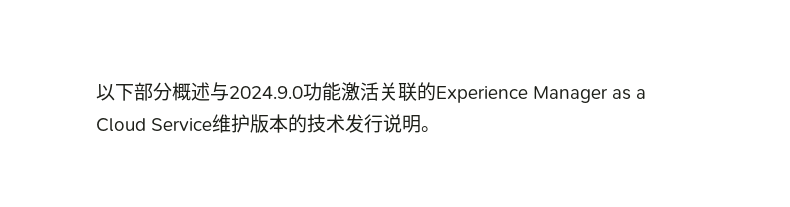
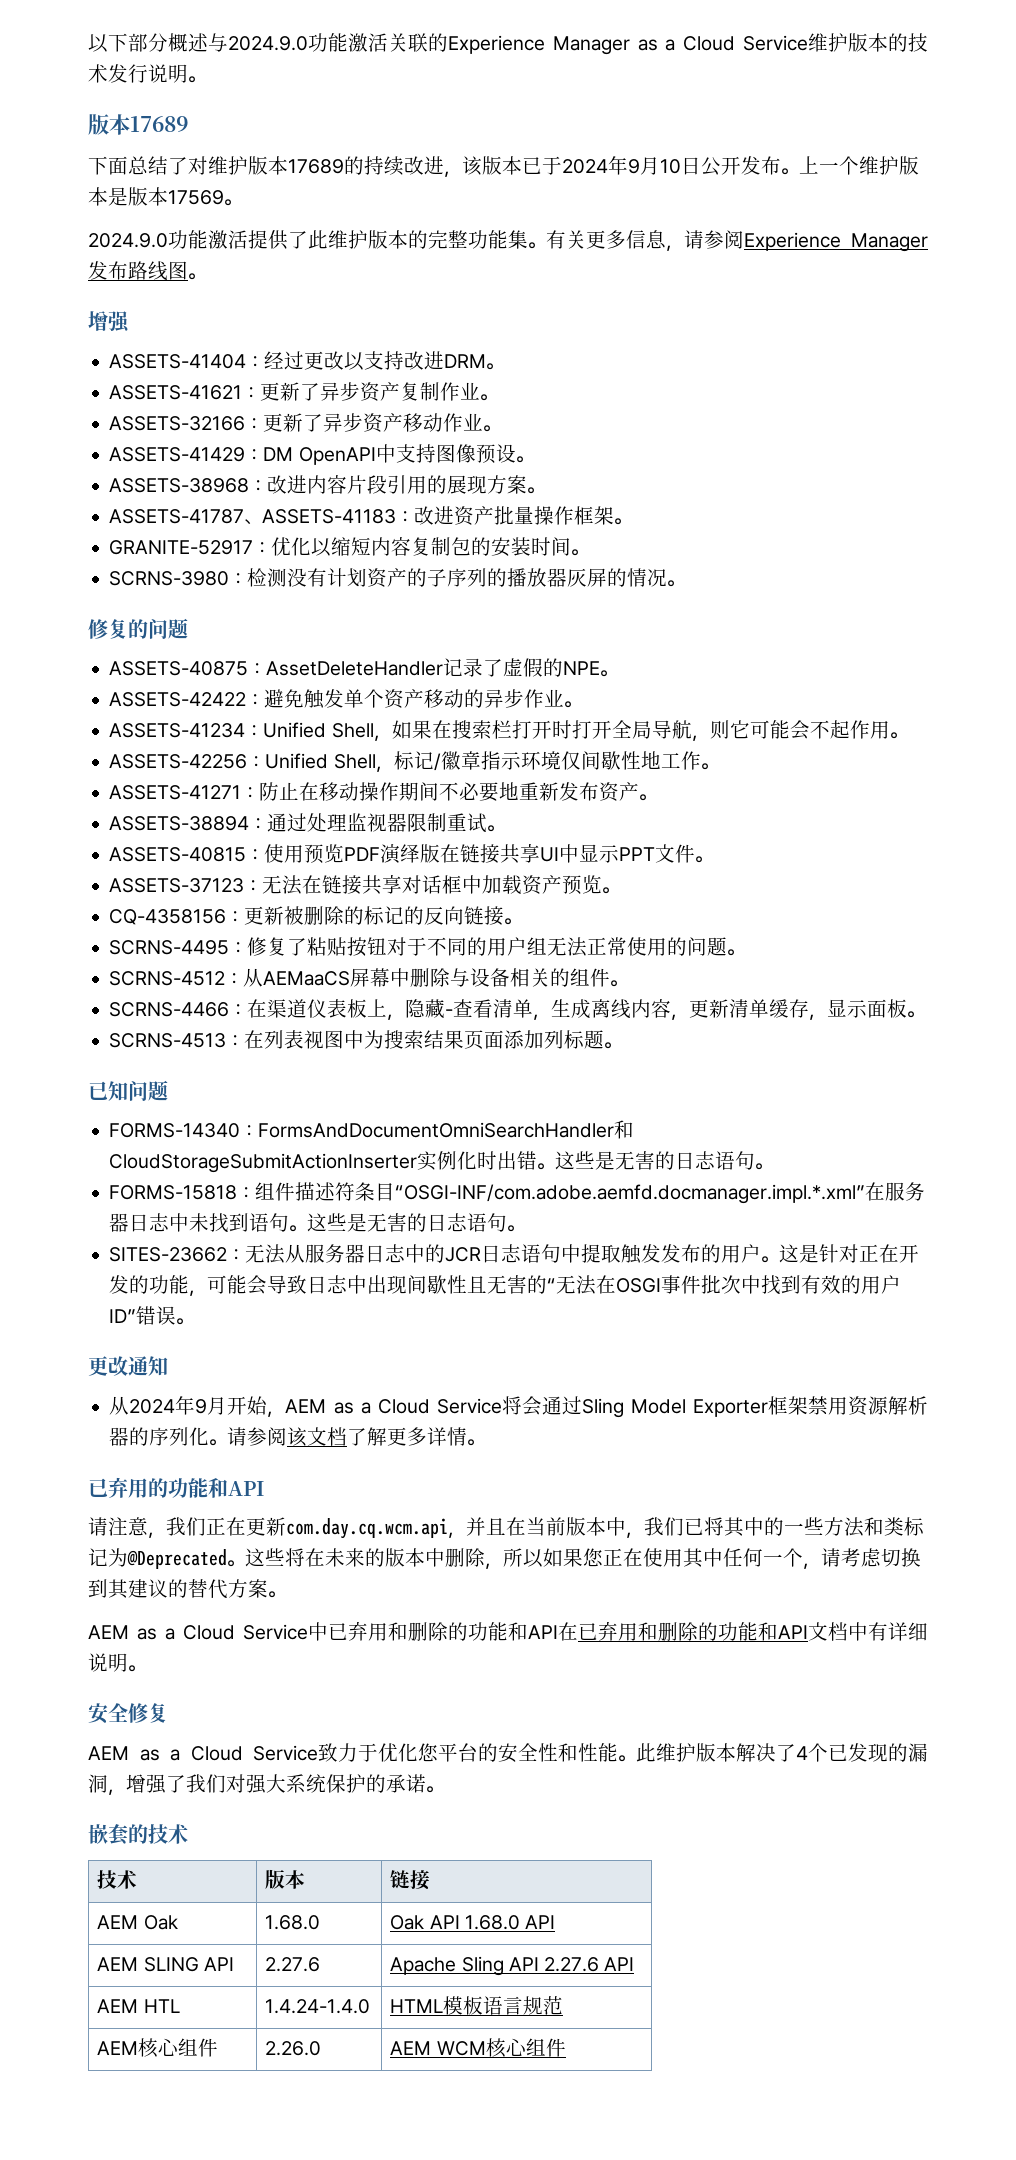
  以下部分概述与2024.9.0功能激活关联的Experience Manager as a Cloud Service维护版本的技术发行说明。
+ 版本17689
+ 下面总结了对维护版本17689的持续改进，该版本已于2024年9月10日公开发布。上一个维护版本是版本17569。
+ 2024.9.0功能激活提供了此维护版本的完整功能集。有关更多信息，请参阅Experience Manager发布路线图。
+ 增强
+ ASSETS-41404：经过更改以支持改进DRM。
+ ASSETS-41621：更新了异步资产复制作业。
+ ASSETS-32166：更新了异步资产移动作业。
+ ASSETS-41429：DM OpenAPI中支持图像预设。
+ ASSETS-38968：改进内容片段引用的展现方案。
+ ASSETS-41787、ASSETS-41183：改进资产批量操作框架。
+ GRANITE-52917：优化以缩短内容复制包的安装时间。
+ SCRNS-3980：检测没有计划资产的子序列的播放器灰屏的情况。
+ 修复的问题
+ ASSETS-40875：AssetDeleteHandler记录了虚假的NPE。
+ ASSETS-42422：避免触发单个资产移动的异步作业。
+ ASSETS-41234：Unified Shell，如果在搜索栏打开时打开全局导航，则它可能会不起作用。
+ ASSETS-42256：Unified Shell，标记/徽章指示环境仅间歇性地工作。
+ ASSETS-41271：防止在移动操作期间不必要地重新发布资产。
+ ASSETS-38894：通过处理监视器限制重试。
+ ASSETS-40815：使用预览PDF演绎版在链接共享UI中显示PPT文件。
+ ASSETS-37123：无法在链接共享对话框中加载资产预览。
+ CQ-4358156：更新被删除的标记的反向链接。
+ SCRNS-4495：修复了粘贴按钮对于不同的用户组无法正常使用的问题。
+ SCRNS-4512：从AEMaaCS屏幕中删除与设备相关的组件。
+ SCRNS-4466：在渠道仪表板上，隐藏-查看清单，生成离线内容，更新清单缓存，显示面板。
+ SCRNS-4513：在列表视图中为搜索结果页面添加列标题。
+ 已知问题
+ FORMS-14340：FormsAndDocumentOmniSearchHandler和CloudStorageSubmitActionInserter实例化时出错。这些是无害的日志语句。
+ FORMS-15818：组件描述符条目“OSGI-INF/com.adobe.aemfd.docmanager.impl.*.xml”在服务器日志中未找到语句。这些是无害的日志语句。
+ SITES-23662：无法从服务器日志中的JCR日志语句中提取触发发布的用户。这是针对正在开发的功能，可能会导致日志中出现间歇性且无害的“无法在OSGI事件批次中找到有效的用户ID”错误。
+ 更改通知
+ 从2024年9月开始，AEM as a Cloud Service将会通过Sling Model Exporter框架禁用资源解析器的序列化。请参阅该文档了解更多详情。
+ 已弃用的功能和API
+ 请注意，我们正在更新com.day.cq.wcm.api，并且在当前版本中，我们已将其中的一些方法和类标记为@Deprecated。这些将在未来的版本中删除，所以如果您正在使用其中任何一个，请考虑切换到其建议的替代方案。
+ AEM as a Cloud Service中已弃用和删除的功能和API在已弃用和删除的功能和API文档中有详细说明。
+ 安全修复
+ AEM as a Cloud Service致力于优化您平台的安全性和性能。此维护版本解决了4个已发现的漏洞，增强了我们对强大系统保护的承诺。
+ 嵌套的技术
+ 技术 | 版本 | 链接
+ AEM Oak | 1.68.0 | Oak API 1.68.0 API
+ AEM SLING API | 2.27.6 | Apache Sling API 2.27.6 API
+ AEM HTL | 1.4.24-1.4.0 | HTML模板语言规范
+ AEM核心组件 | 2.26.0 | AEM WCM核心组件

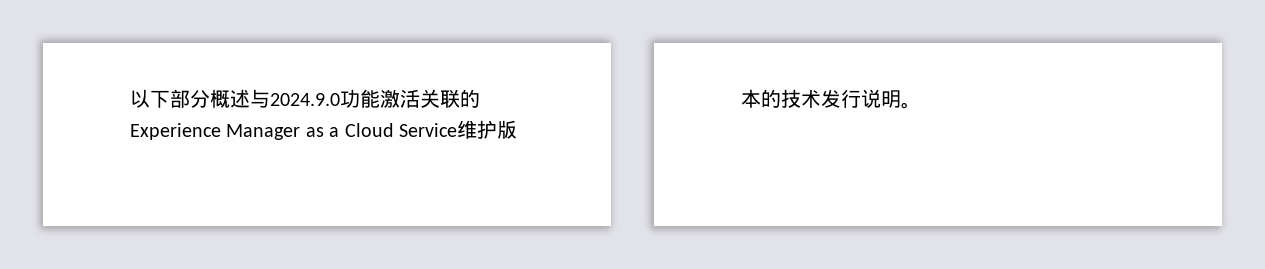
  以下部分概述与2024.9.0功能激活关联的Experience Manager as a Cloud Service维护版本的技术发行说明。
- 版本17689
- 下面总结了对维护版本17689的持续改进，该版本已于2024年9月10日公开发布。上一个维护版本是版本17569。
- 2024.9.0功能激活提供了此维护版本的完整功能集。有关更多信息，请参阅Experience Manager发布路线图。
- 增强
- ASSETS-41404：经过更改以支持改进DRM。
- ASSETS-41621：更新了异步资产复制作业。
- ASSETS-32166：更新了异步资产移动作业。
- ASSETS-41429：DM OpenAPI中支持图像预设。
- ASSETS-38968：改进内容片段引用的展现方案。
- ASSETS-41787、ASSETS-41183：改进资产批量操作框架。
- GRANITE-52917：优化以缩短内容复制包的安装时间。
- SCRNS-3980：检测没有计划资产的子序列的播放器灰屏的情况。
- 修复的问题
- ASSETS-40875：AssetDeleteHandler记录了虚假的NPE。
- ASSETS-42422：避免触发单个资产移动的异步作业。
- ASSETS-41234：Unified Shell，如果在搜索栏打开时打开全局导航，则它可能会不起作用。
- ASSETS-42256：Unified Shell，标记/徽章指示环境仅间歇性地工作。
- ASSETS-41271：防止在移动操作期间不必要地重新发布资产。
- ASSETS-38894：通过处理监视器限制重试。
- ASSETS-40815：使用预览PDF演绎版在链接共享UI中显示PPT文件。
- ASSETS-37123：无法在链接共享对话框中加载资产预览。
- CQ-4358156：更新被删除的标记的反向链接。
- SCRNS-4495：修复了粘贴按钮对于不同的用户组无法正常使用的问题。
- SCRNS-4512：从AEMaaCS屏幕中删除与设备相关的组件。
- SCRNS-4466：在渠道仪表板上，隐藏-查看清单，生成离线内容，更新清单缓存，显示面板。
- SCRNS-4513：在列表视图中为搜索结果页面添加列标题。
- 已知问题
- FORMS-14340：FormsAndDocumentOmniSearchHandler和CloudStorageSubmitActionInserter实例化时出错。这些是无害的日志语句。
- FORMS-15818：组件描述符条目“OSGI-INF/com.adobe.aemfd.docmanager.impl.*.xml”在服务器日志中未找到语句。这些是无害的日志语句。
- SITES-23662：无法从服务器日志中的JCR日志语句中提取触发发布的用户。这是针对正在开发的功能，可能会导致日志中出现间歇性且无害的“无法在OSGI事件批次中找到有效的用户ID”错误。
- 更改通知
- 从2024年9月开始，AEM as a Cloud Service将会通过Sling Model Exporter框架禁用资源解析器的序列化。请参阅该文档了解更多详情。
- 已弃用的功能和API
- 请注意，我们正在更新com.day.cq.wcm.api，并且在当前版本中，我们已将其中的一些方法和类标记为@Deprecated。这些将在未来的版本中删除，所以如果您正在使用其中任何一个，请考虑切换到其建议的替代方案。
- AEM as a Cloud Service中已弃用和删除的功能和API在已弃用和删除的功能和API文档中有详细说明。
- 安全修复
- AEM as a Cloud Service致力于优化您平台的安全性和性能。此维护版本解决了4个已发现的漏洞，增强了我们对强大系统保护的承诺。
- 嵌套的技术
- 技术 | 版本 | 链接
- AEM Oak | 1.68.0 | Oak API 1.68.0 API
- AEM SLING API | 2.27.6 | Apache Sling API 2.27.6 API
- AEM HTL | 1.4.24-1.4.0 | HTML模板语言规范
- AEM核心组件 | 2.26.0 | AEM WCM核心组件

